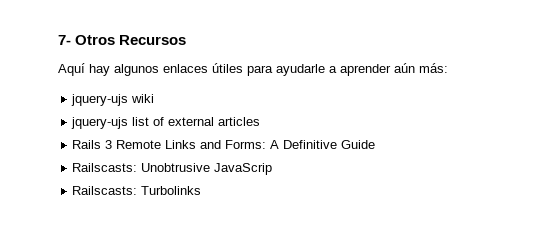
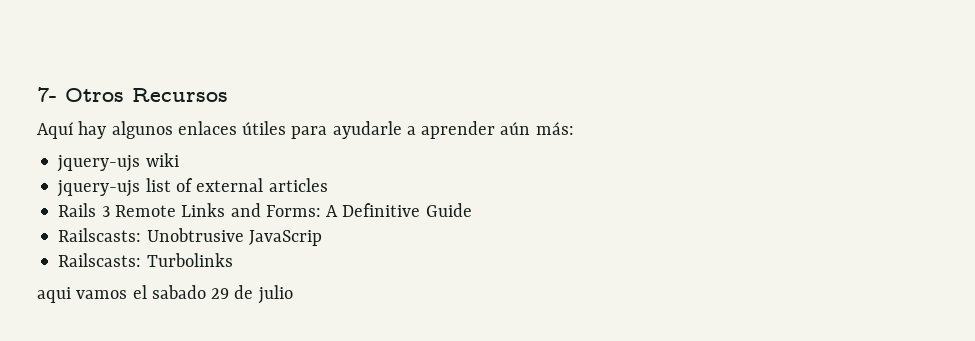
+ aqui vamos el sabado 29 de julio

